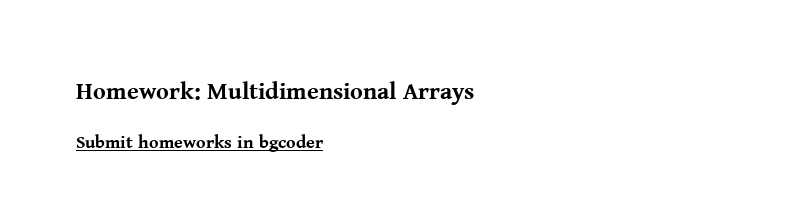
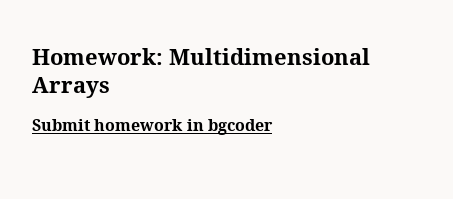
- Submit homeworks in bgcoder
+ Submit homework in bgcoder

